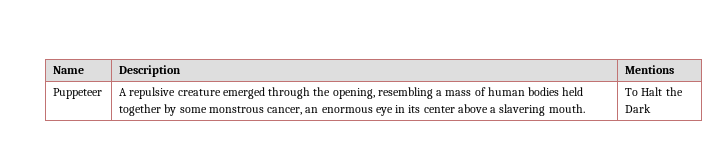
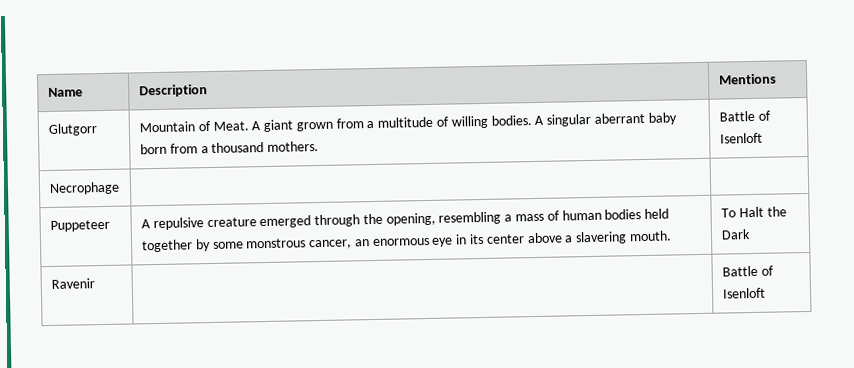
+ Glutgorr | Mountain of Meat. A giant grown from a multitude of willing bodies. A singular aberrant baby born from a thousand mothers. | Battle of Isenloft
+ Necrophage | |
+ Ravenir | | Battle of Isenloft

